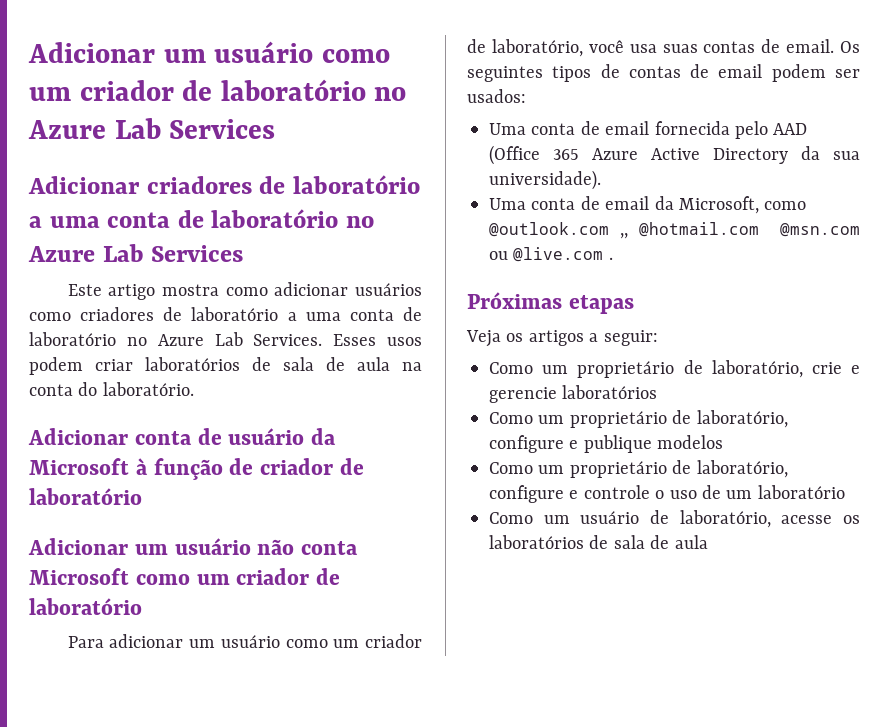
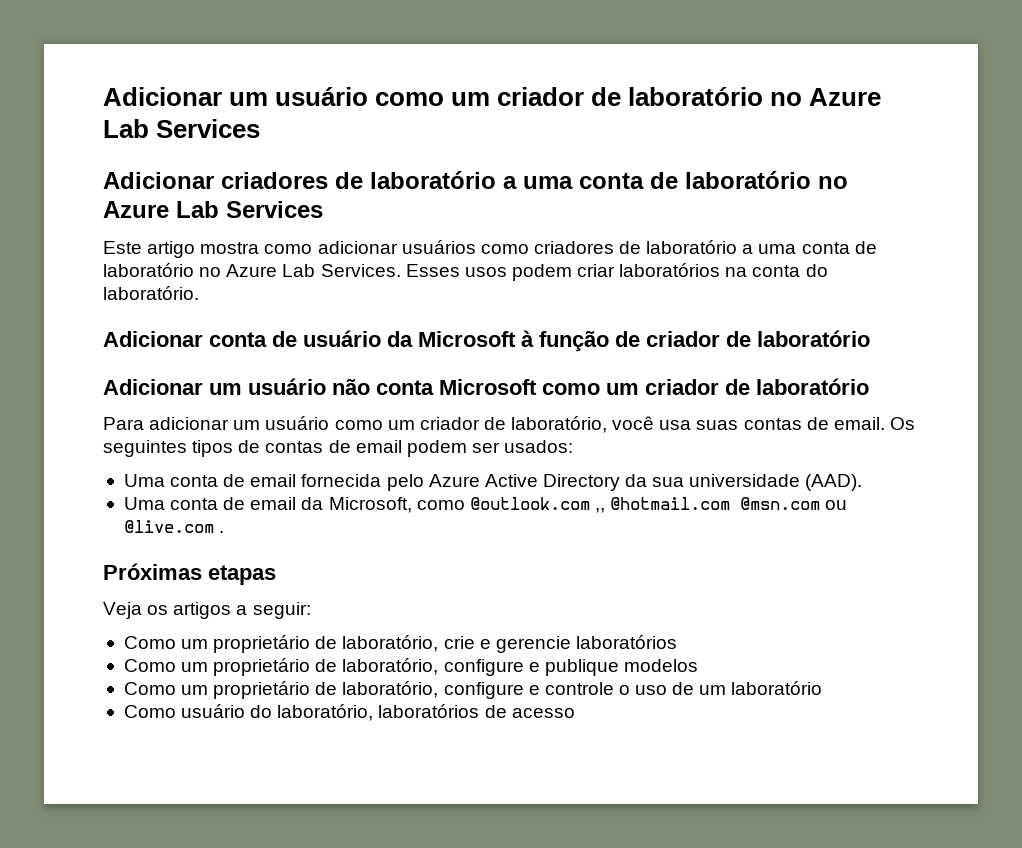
- Esses usos podem criar laboratórios de sala de aula na conta do laboratório.
+ Esses usos podem criar laboratórios na conta do laboratório.
- Uma conta de email fornecida pelo AAD (Office 365 Azure Active Directory da sua universidade).
+ Uma conta de email fornecida pelo Azure Active Directory da sua universidade (AAD).
- Como um usuário de laboratório, acesse os laboratórios de sala de aula
+ Como usuário do laboratório, laboratórios de acesso

